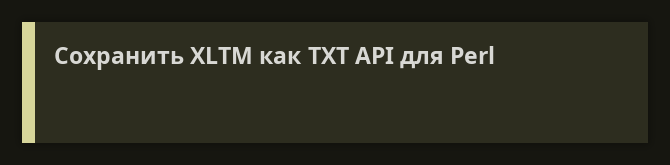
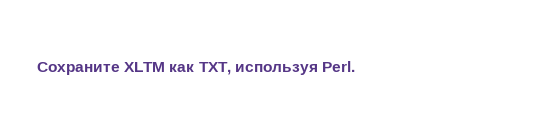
- Сохранить XLTM как TXT API для Perl
+ Сохраните XLTM как TXT, используя Perl.

